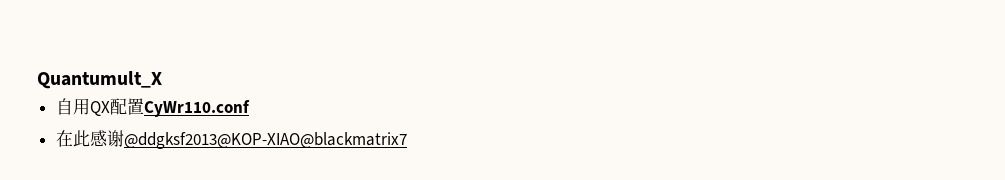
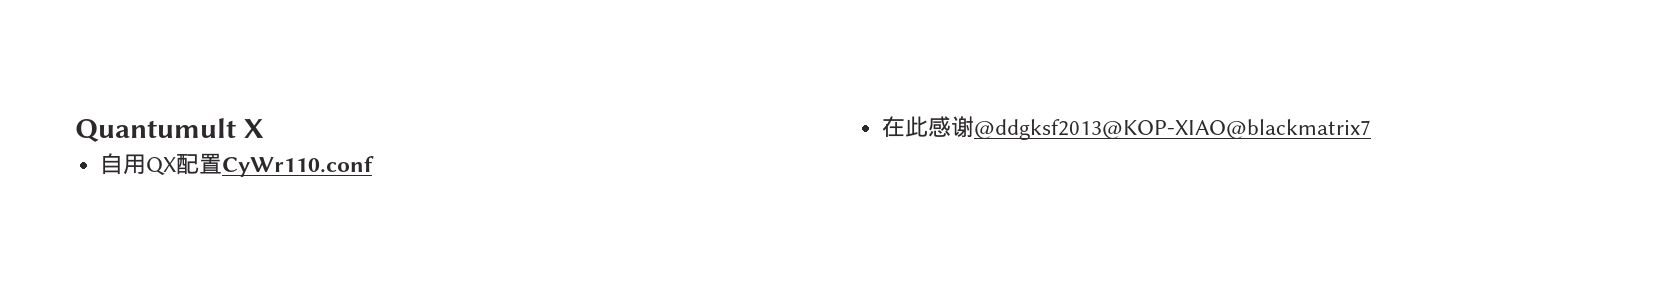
- Quantumult_X
+ Quantumult X

